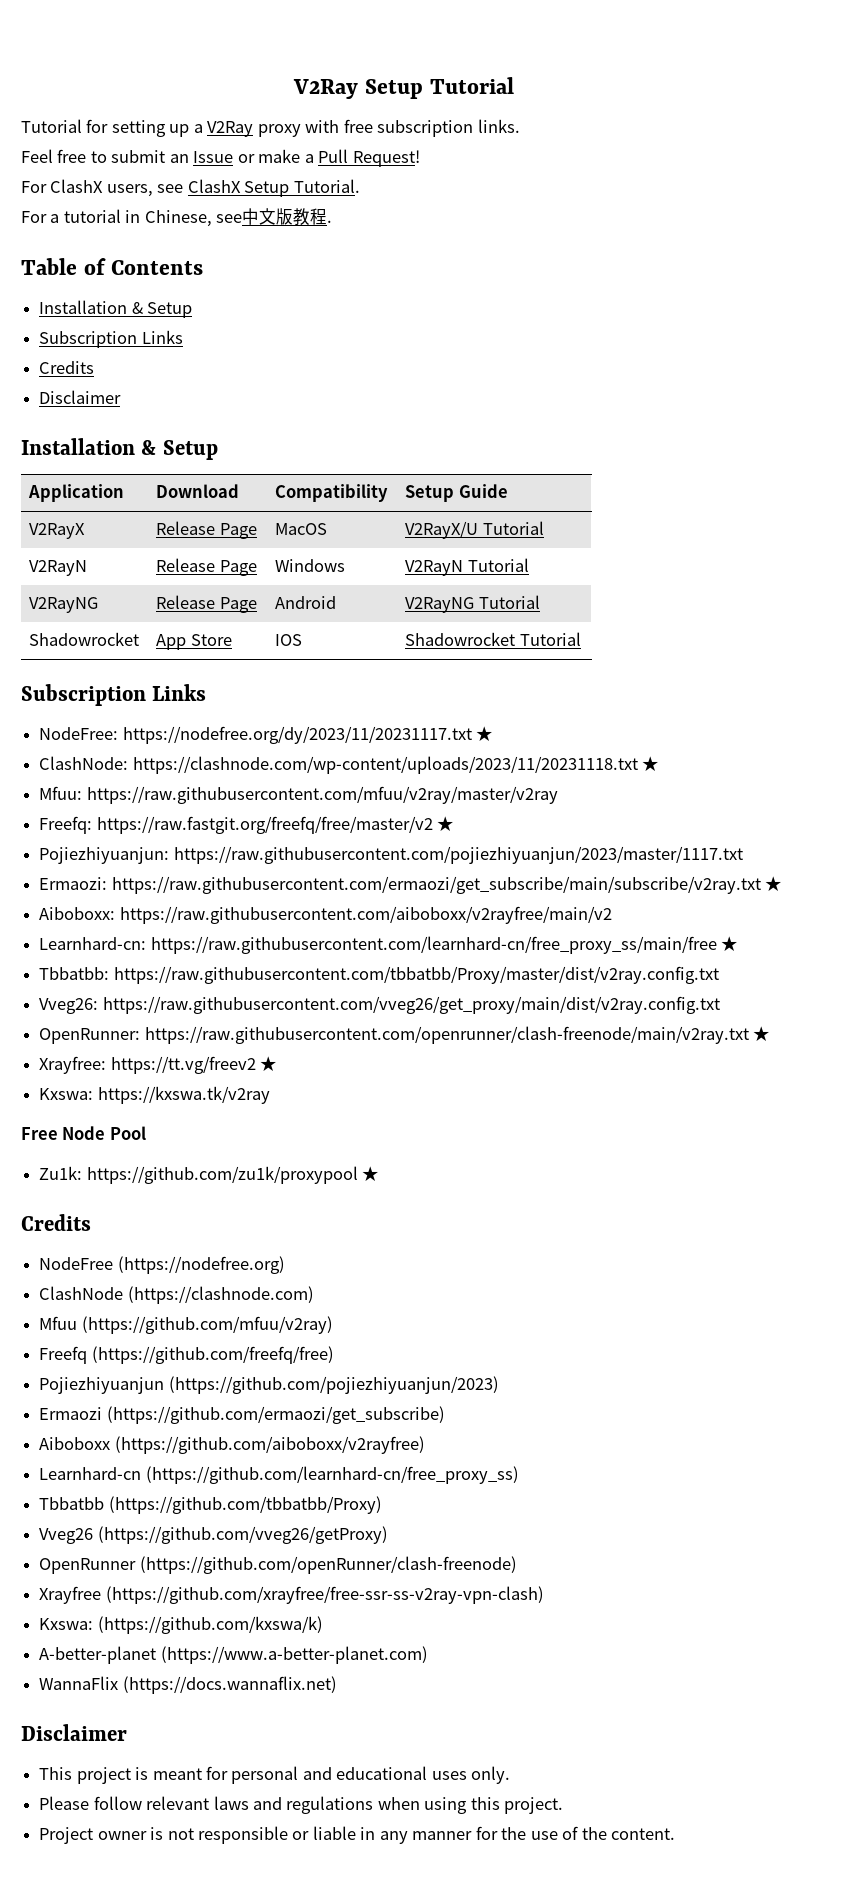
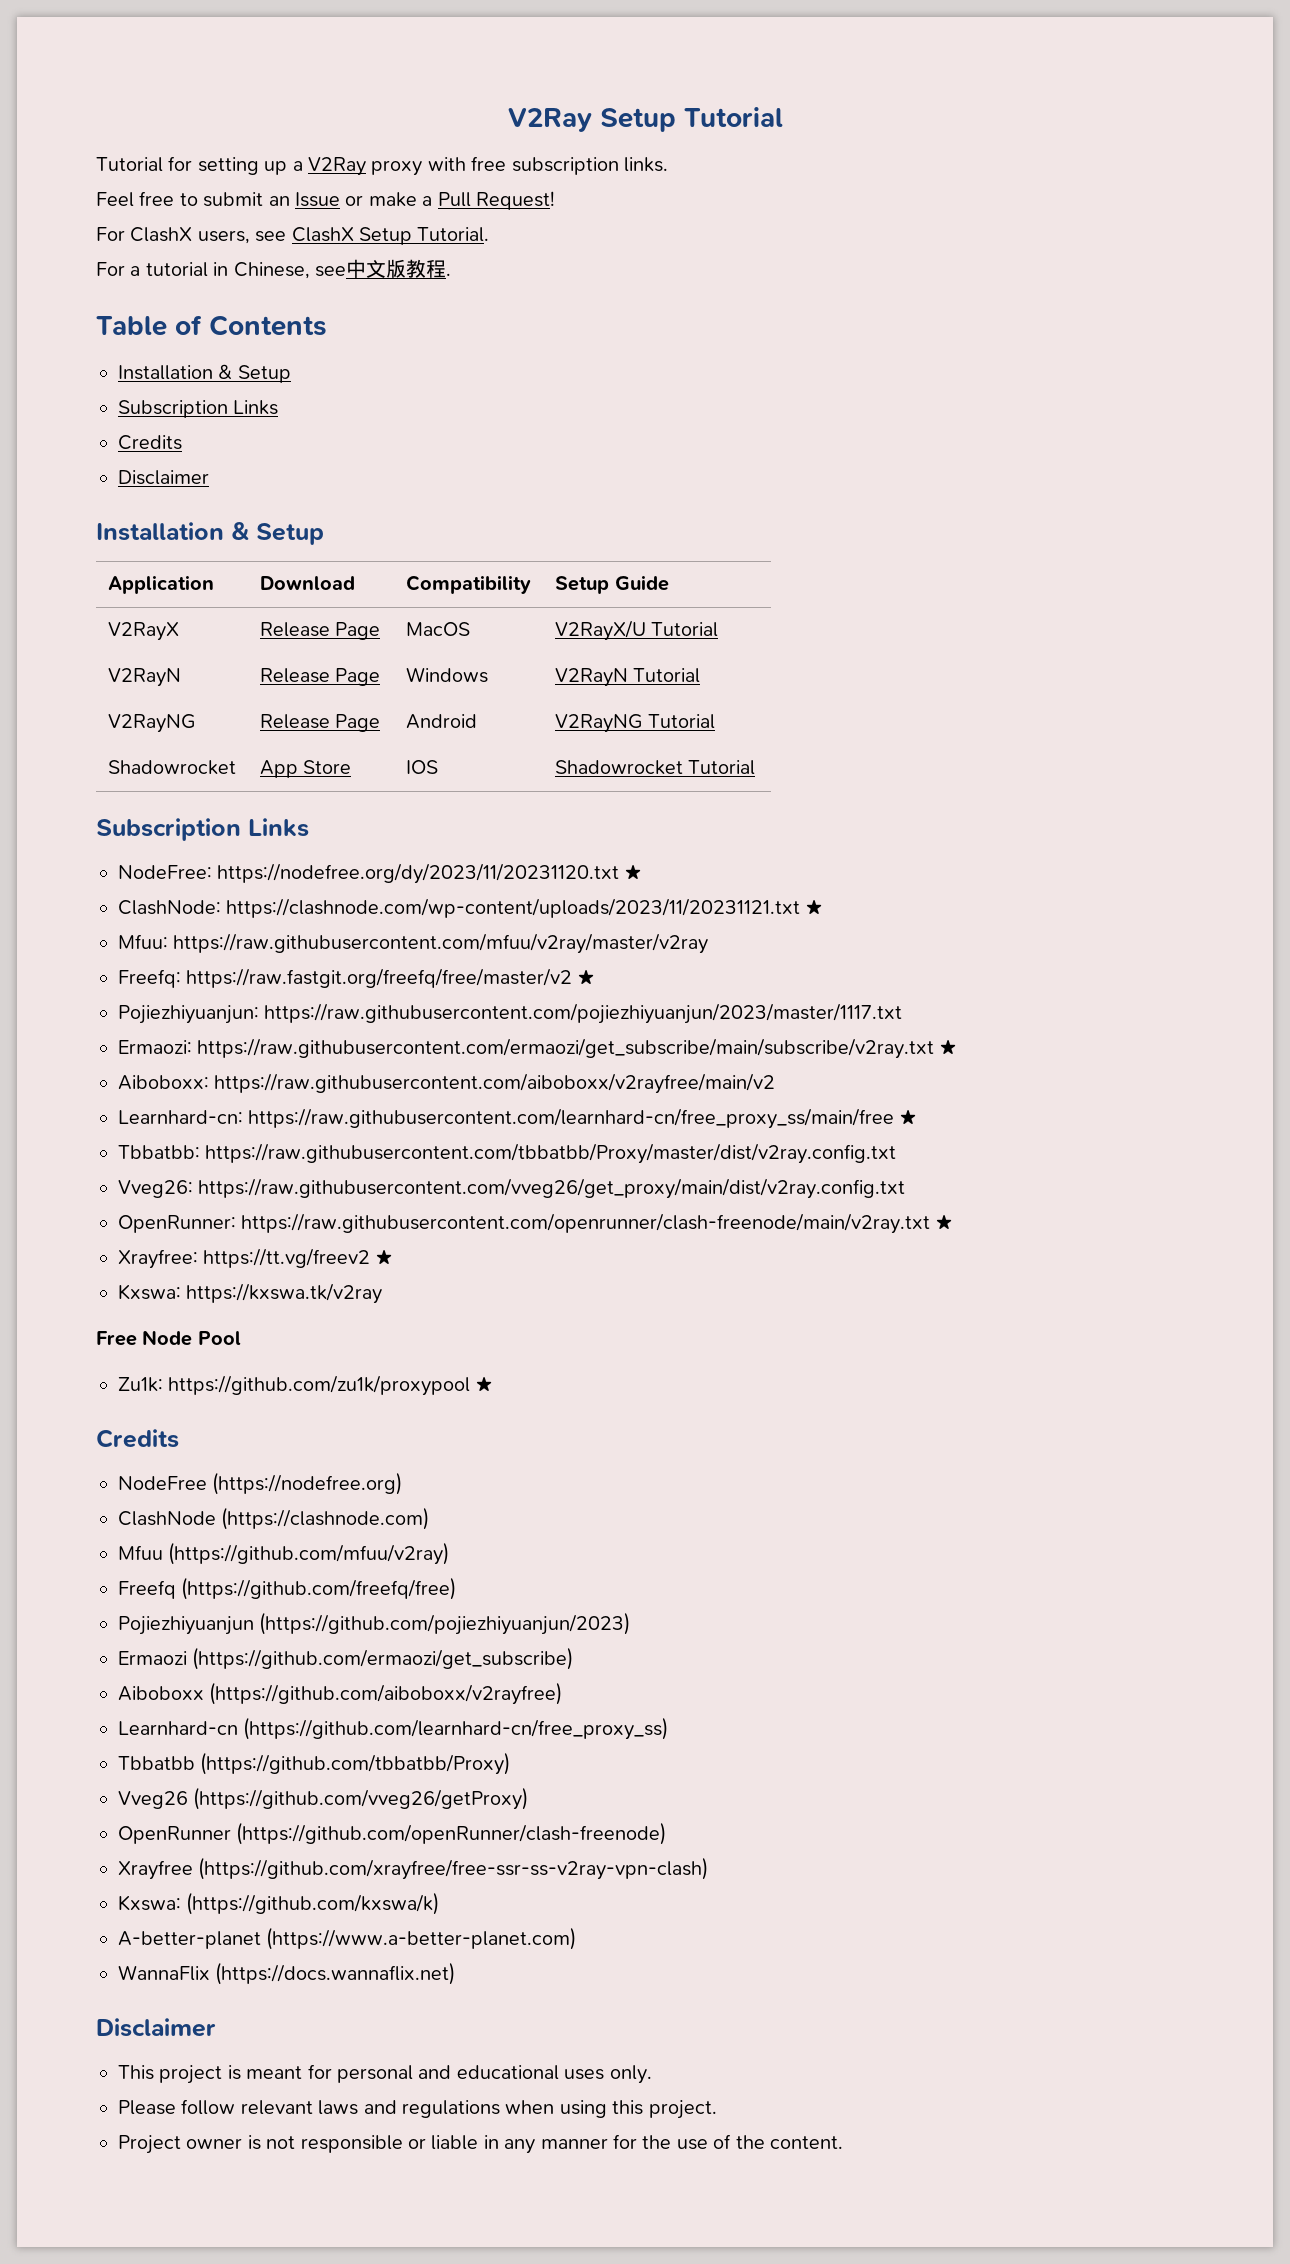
- NodeFree: https://nodefree.org/dy/2023/11/20231117.txt ★
+ NodeFree: https://nodefree.org/dy/2023/11/20231120.txt ★
- ClashNode: https://clashnode.com/wp-content/uploads/2023/11/20231118.txt ★
+ ClashNode: https://clashnode.com/wp-content/uploads/2023/11/20231121.txt ★

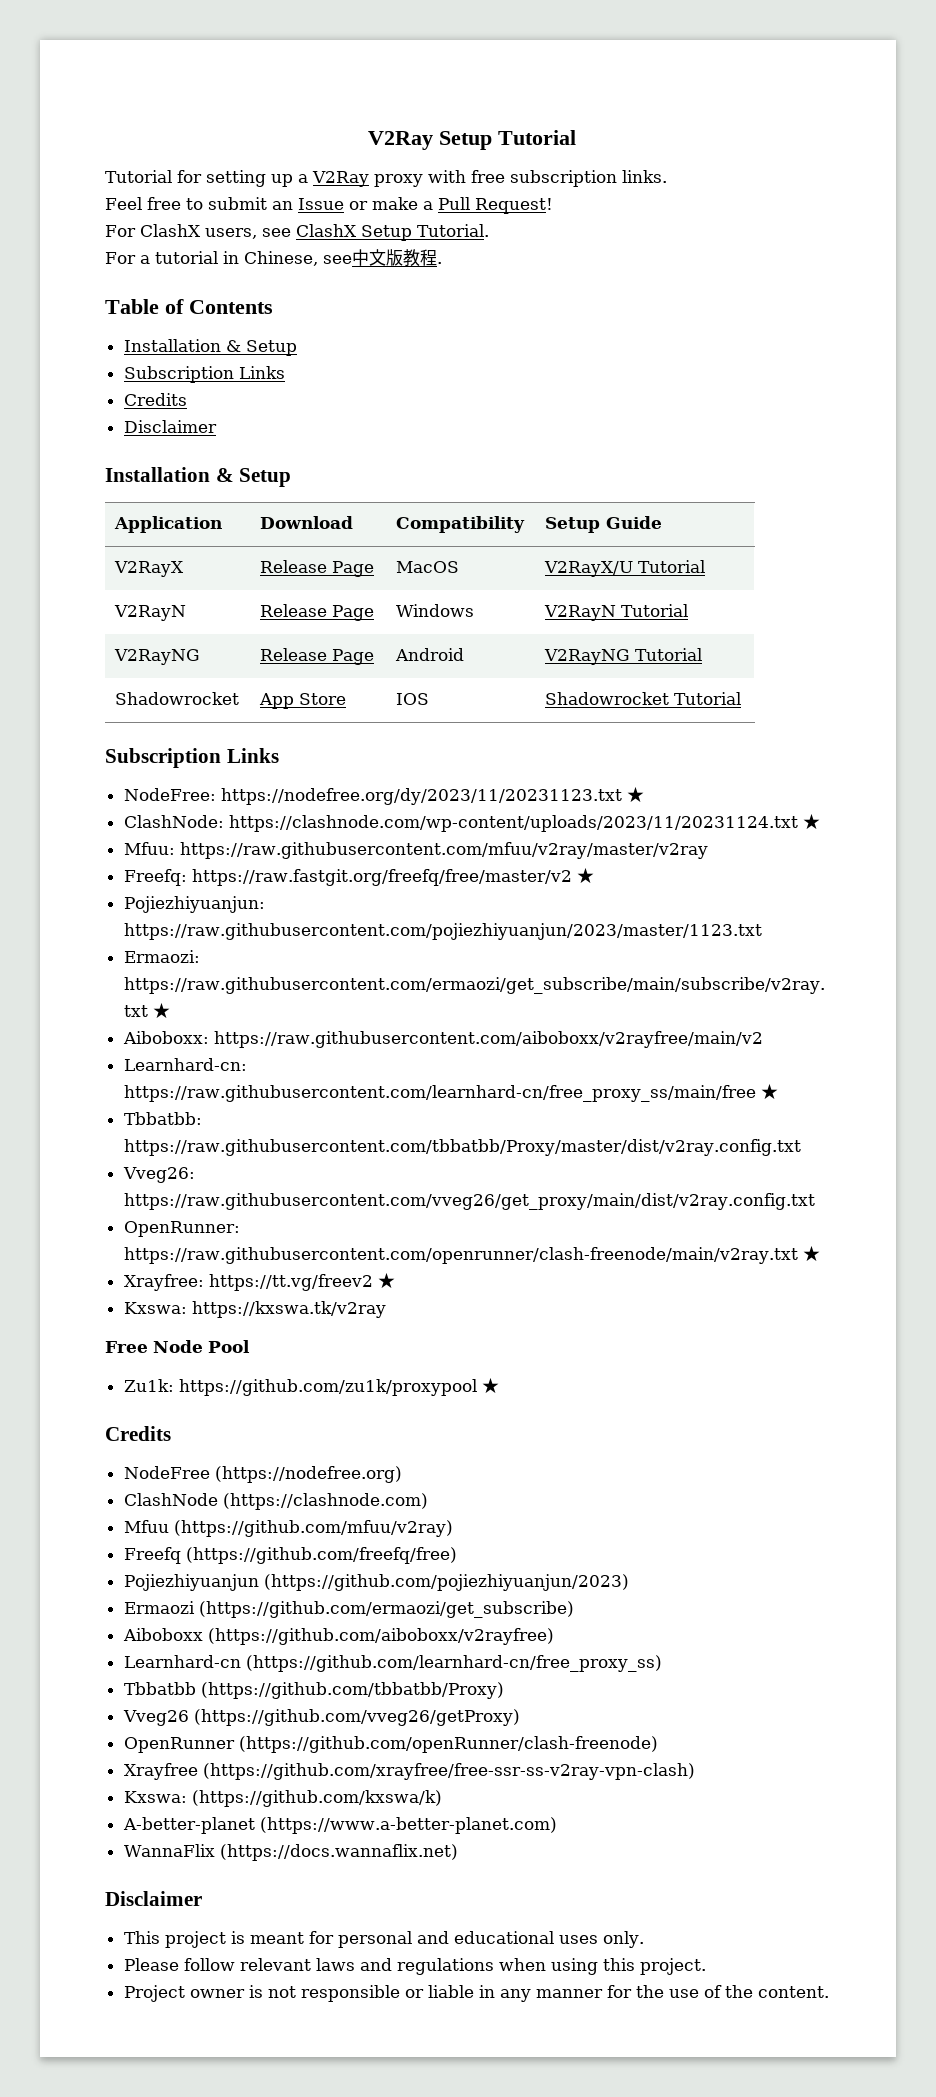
- NodeFree: https://nodefree.org/dy/2023/11/20231120.txt ★
+ NodeFree: https://nodefree.org/dy/2023/11/20231123.txt ★
- ClashNode: https://clashnode.com/wp-content/uploads/2023/11/20231121.txt ★
+ ClashNode: https://clashnode.com/wp-content/uploads/2023/11/20231124.txt ★
- Pojiezhiyuanjun: https://raw.githubusercontent.com/pojiezhiyuanjun/2023/master/1117.txt
+ Pojiezhiyuanjun: https://raw.githubusercontent.com/pojiezhiyuanjun/2023/master/1123.txt

